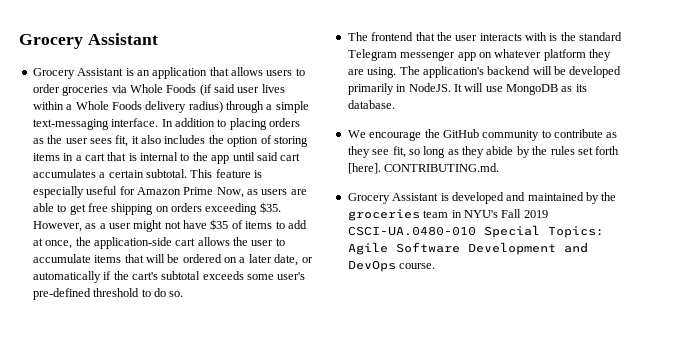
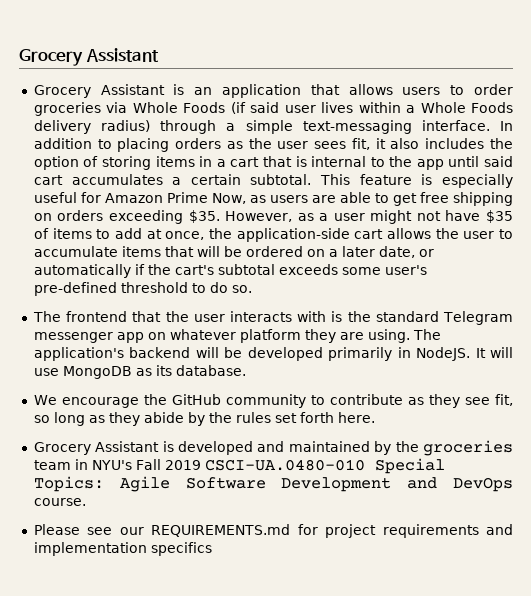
- We encourage the GitHub community to contribute as they see fit, so long as they abide by the rules set forth [here]. CONTRIBUTING.md.
+ We encourage the GitHub community to contribute as they see fit, so long as they abide by the rules set forth here.
+ Please see our REQUIREMENTS.md for project requirements and implementation specifics

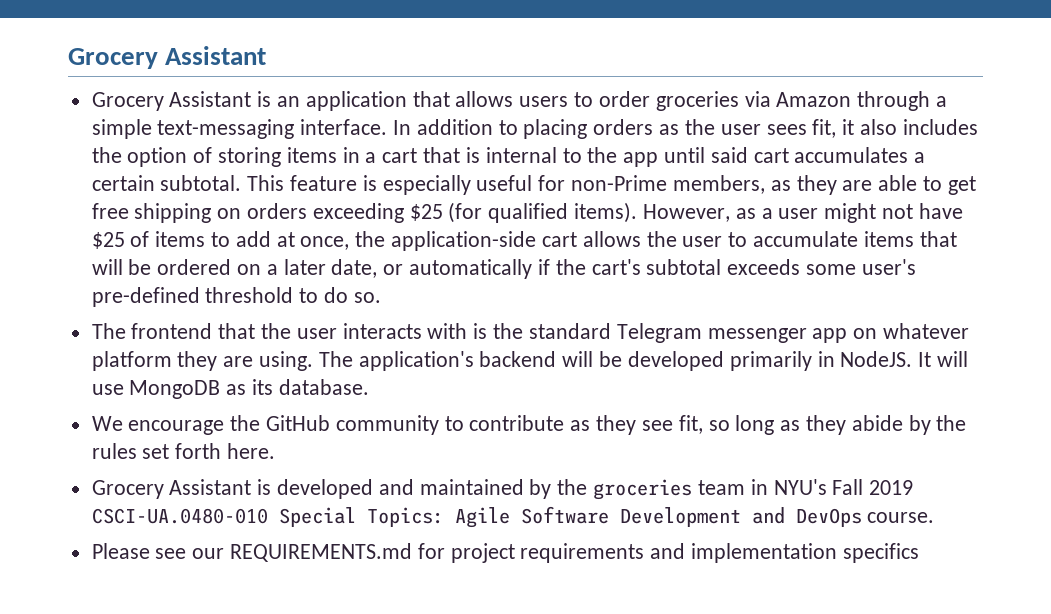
- Grocery Assistant is an application that allows users to order groceries via Whole Foods (if said user lives within a Whole Foods delivery radius) through a simple text-messaging interface.
+ Grocery Assistant is an application that allows users to order groceries via Amazon through a simple text-messaging interface.
- This feature is especially useful for Amazon Prime Now, as users are able to get free shipping on orders exceeding $35.
+ This feature is especially useful for non-Prime members, as they are able to get free shipping on orders exceeding $25 (for qualified items).
- However, as a user might not have $35 of items to add at once, the application-side cart allows the user to accumulate items that will be ordered on a later date, or automatically if the cart's subtotal exceeds some user's pre-defined threshold to do so.
+ However, as a user might not have $25 of items to add at once, the application-side cart allows the user to accumulate items that will be ordered on a later date, or automatically if the cart's subtotal exceeds some user's pre-defined threshold to do so.

